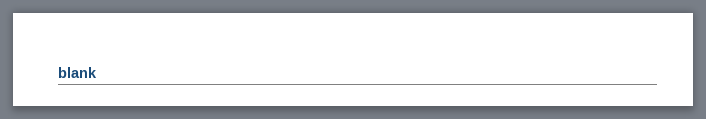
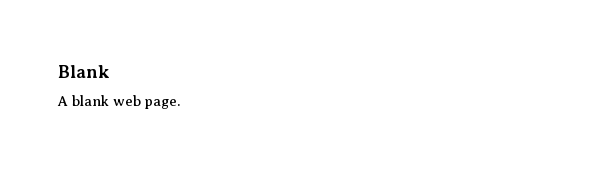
- blank
+ Blank
+ A blank web page.

